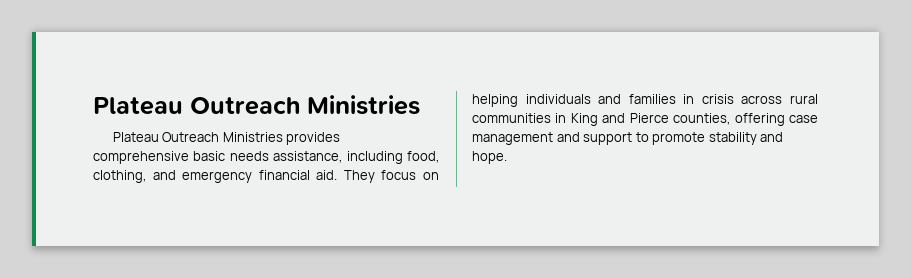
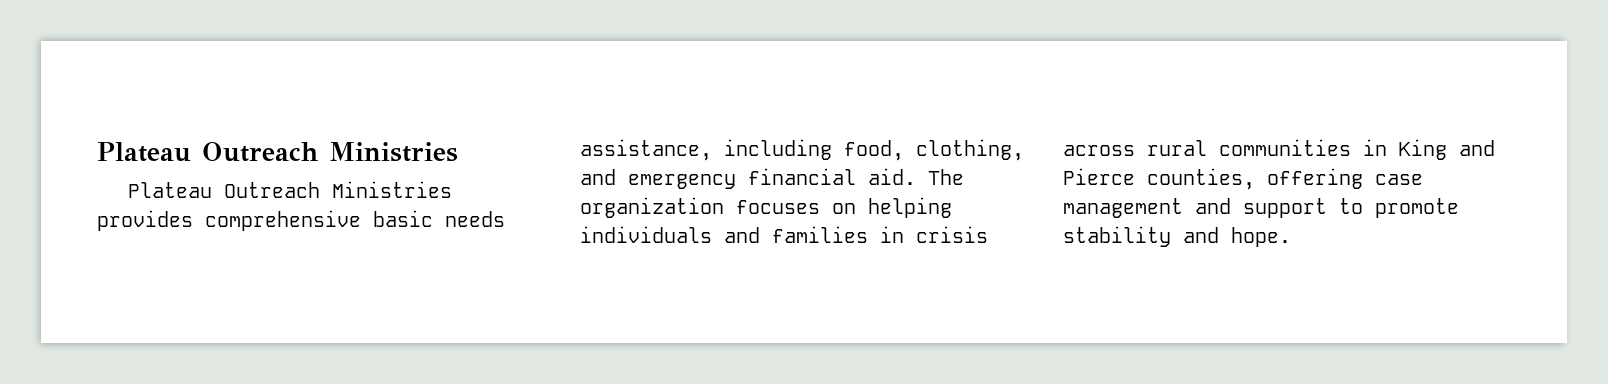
- They focus on helping individuals and families in crisis across rural communities in King and Pierce counties, offering case management and support to promote stability and hope.
+ The organization focuses on helping individuals and families in crisis across rural communities in King and Pierce counties, offering case management and support to promote stability and hope.

